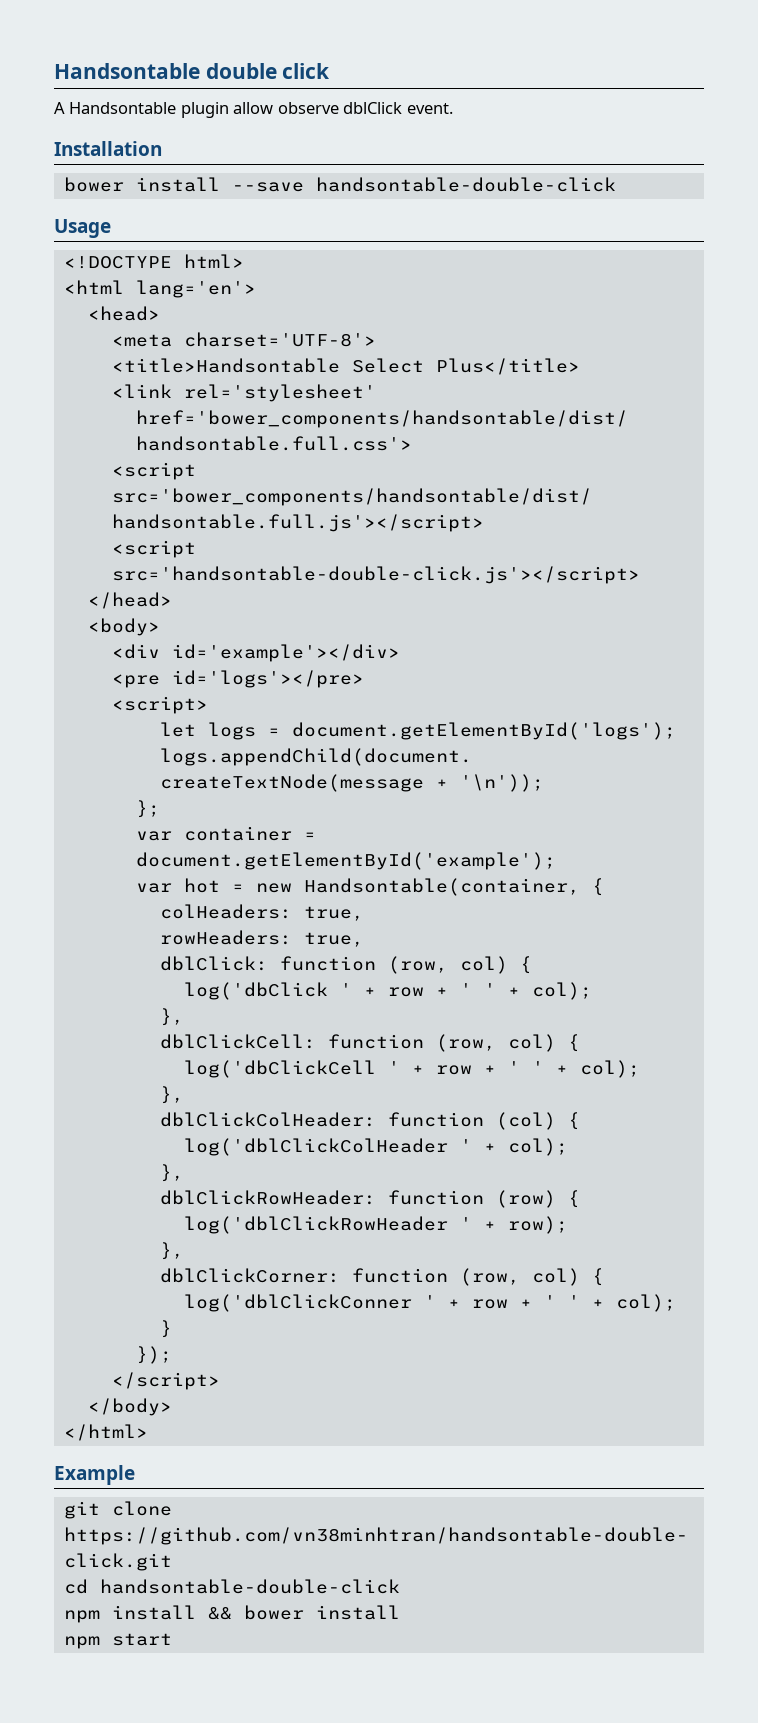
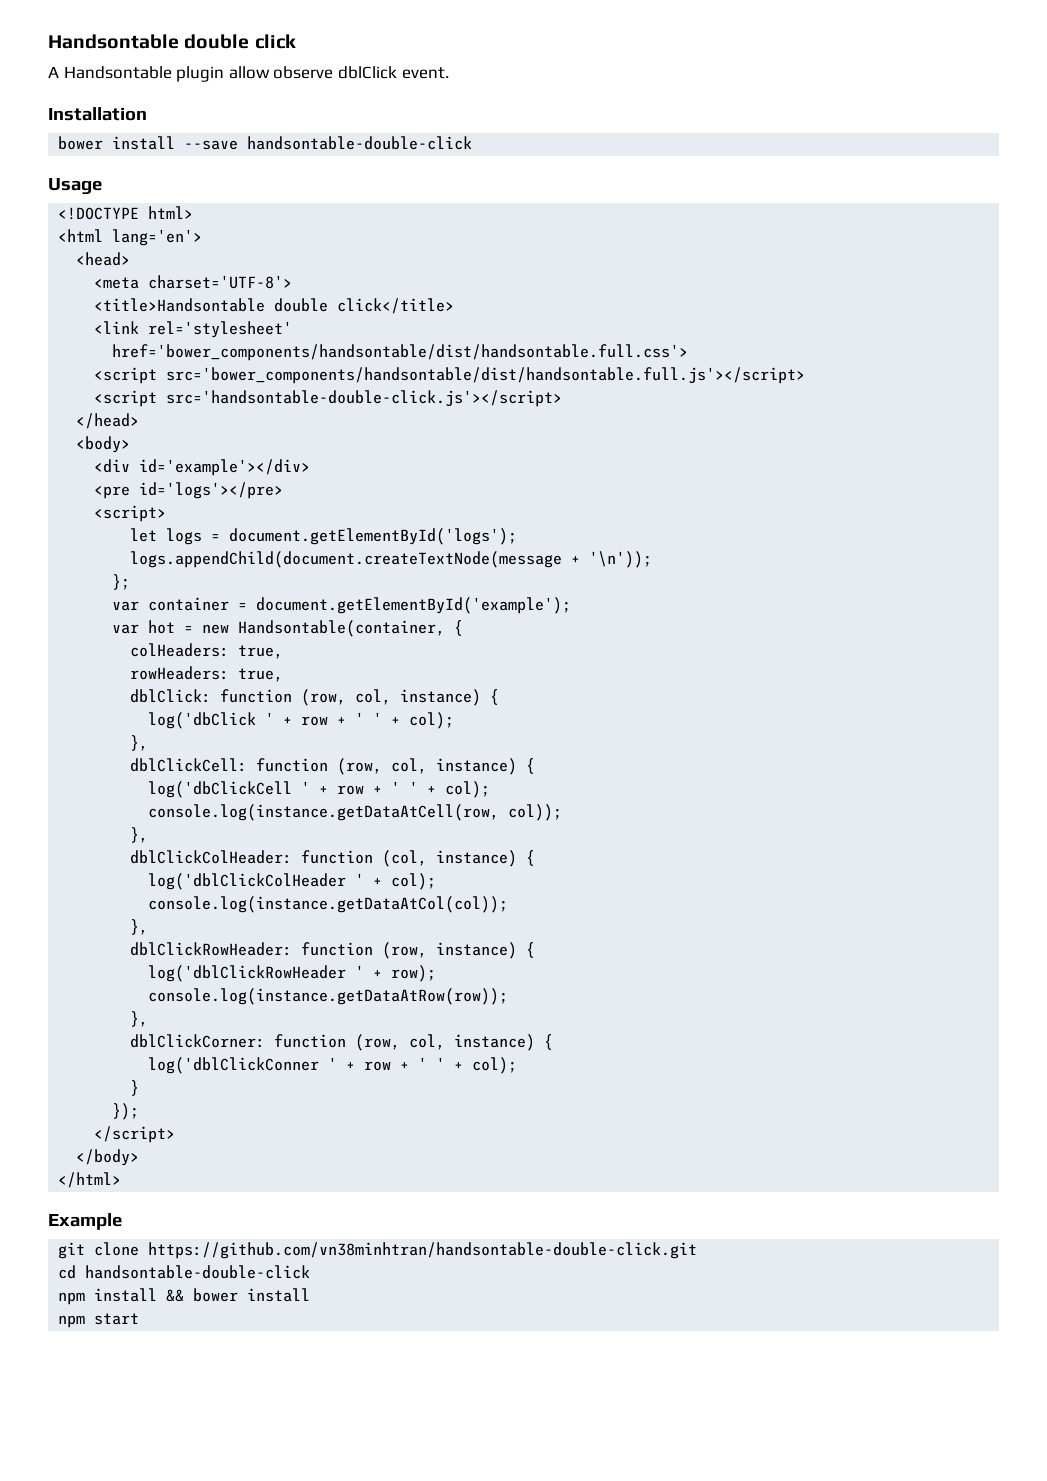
- <title>Handsontable Select Plus</title>
+ <title>Handsontable double click</title>
- dblClick: function (row, col) {
+ dblClick: function (row, col, instance) {
- dblClickCell: function (row, col) {
+ dblClickCell: function (row, col, instance) {
+ console.log(instance.getDataAtCell(row, col));
- dblClickColHeader: function (col) {
+ dblClickColHeader: function (col, instance) {
+ console.log(instance.getDataAtCol(col));
- dblClickRowHeader: function (row) {
+ dblClickRowHeader: function (row, instance) {
+ console.log(instance.getDataAtRow(row));
- dblClickCorner: function (row, col) {
+ dblClickCorner: function (row, col, instance) {

